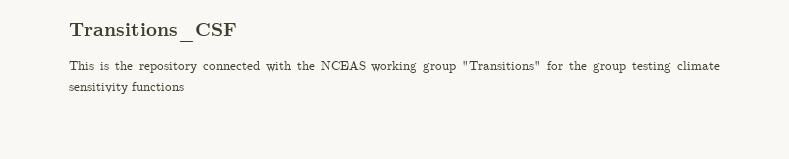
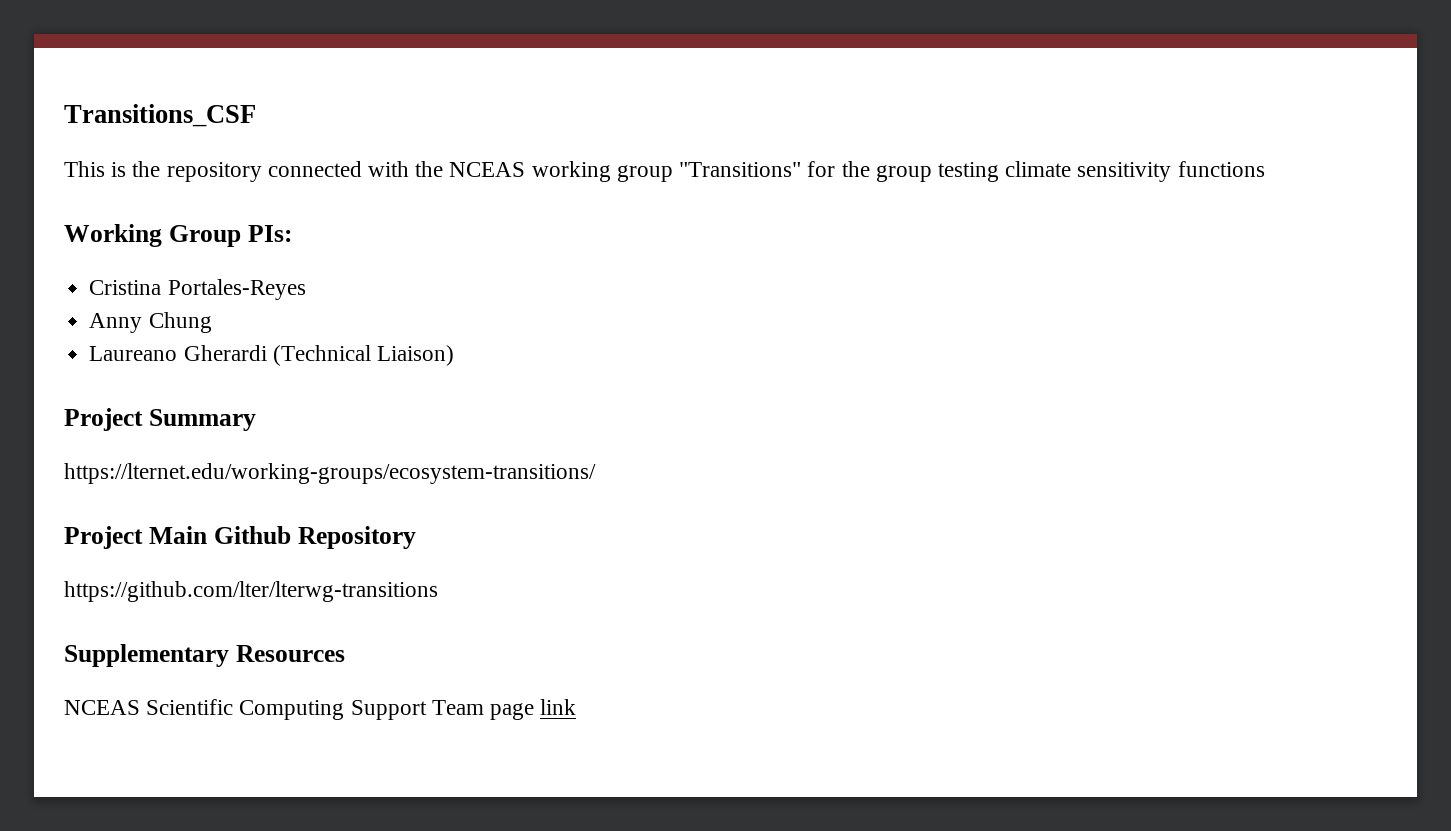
+ Working Group PIs:
+ Cristina Portales-Reyes
+ Anny Chung
+ Laureano Gherardi (Technical Liaison)
+ Project Summary
+ https://lternet.edu/working-groups/ecosystem-transitions/
+ Project Main Github Repository
+ https://github.com/lter/lterwg-transitions
+ Supplementary Resources
+ NCEAS Scientific Computing Support Team page link

